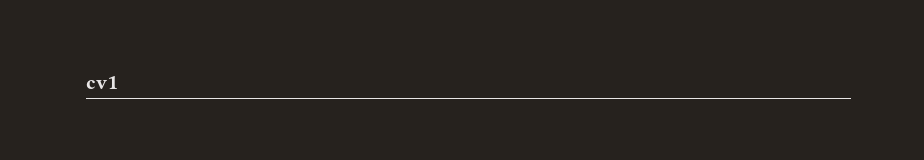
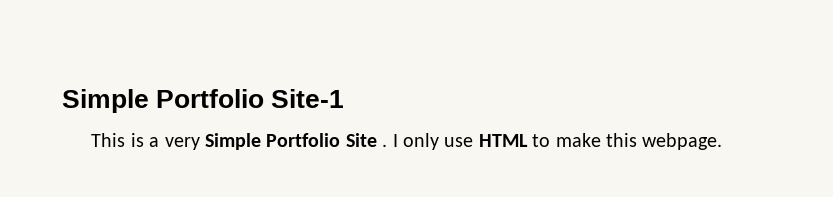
- cv1
+ Simple Portfolio Site-1
+ This is a very Simple Portfolio Site . I only use HTML to make this webpage.

